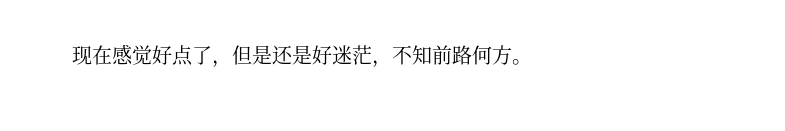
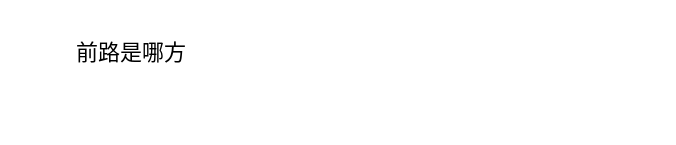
- 现在感觉好点了，但是还是好迷茫，不知前路何方。
+ 前路是哪方

